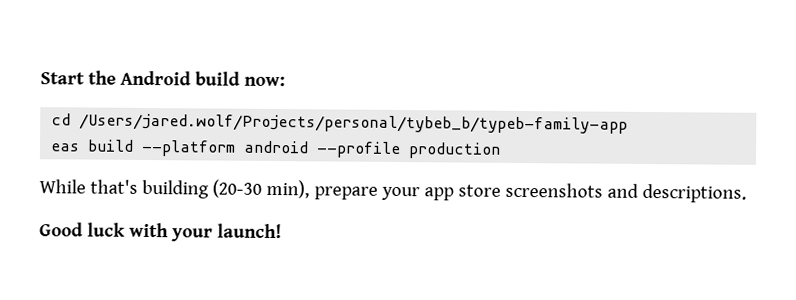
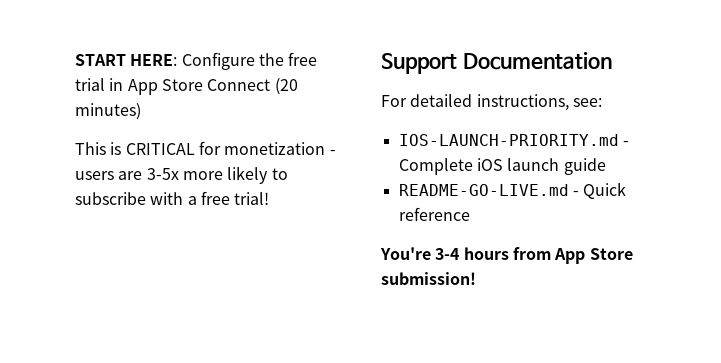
- Start the Android build now:
- cd /Users/jared.wolf/Projects/personal/tybeb_b/typeb-family-app
- eas build --platform android --profile production
- While that's building (20-30 min), prepare your app store screenshots and descriptions.
- Good luck with your launch!
+ START HERE: Configure the free trial in App Store Connect (20 minutes)
+ This is CRITICAL for monetization - users are 3-5x more likely to subscribe with a free trial!
+ Support Documentation
+ For detailed instructions, see:
+ IOS-LAUNCH-PRIORITY.md - Complete iOS launch guide
+ README-GO-LIVE.md - Quick reference
+ You're 3-4 hours from App Store submission!

